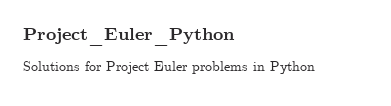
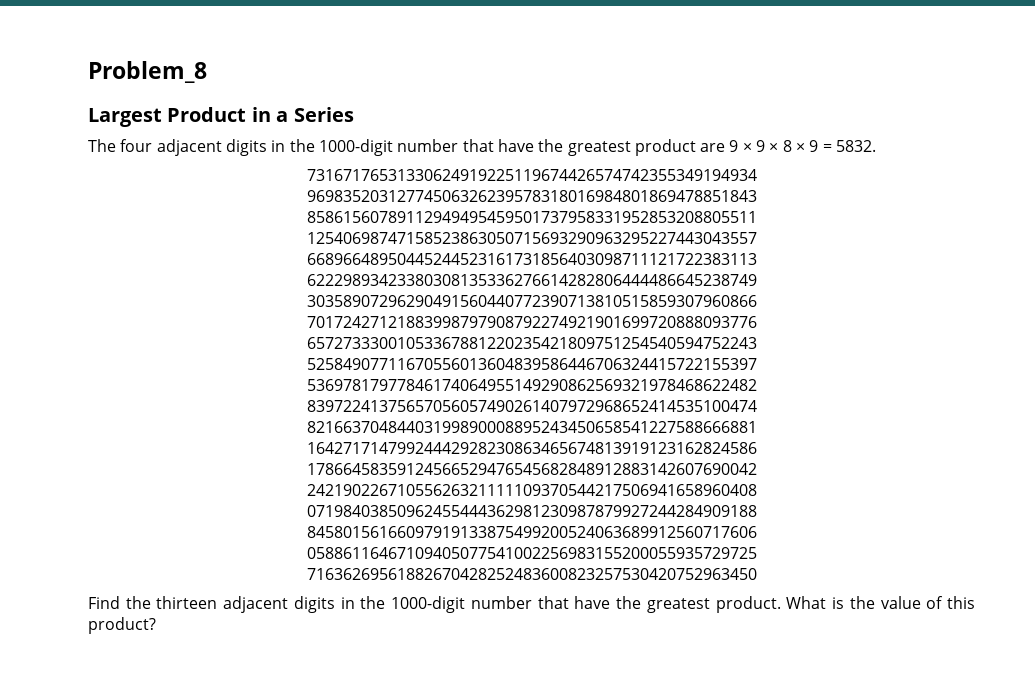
- Project_Euler_Python
- Solutions for Project Euler problems in Python
+ Problem_8
+ Largest Product in a Series
+ The four adjacent digits in the 1000-digit number that have the greatest product are 9 × 9 × 8 × 9 = 5832.
+ 73167176531330624919225119674426574742355349194934 96983520312774506326239578318016984801869478851843 85861560789112949495459501737958331952853208805511 12540698747158523863050715693290963295227443043557 66896648950445244523161731856403098711121722383113 62229893423380308135336276614282806444486645238749 30358907296290491560440772390713810515859307960866 70172427121883998797908792274921901699720888093776 65727333001053367881220235421809751254540594752243 52584907711670556013604839586446706324415722155397 53697817977846174064955149290862569321978468622482 83972241375657056057490261407972968652414535100474 82166370484403199890008895243450658541227588666881 16427171479924442928230863465674813919123162824586 17866458359124566529476545682848912883142607690042 24219022671055626321111109370544217506941658960408 07198403850962455444362981230987879927244284909188 84580156166097919133875499200524063689912560717606 05886116467109405077541002256983155200055935729725 71636269561882670428252483600823257530420752963450
+ Find the thirteen adjacent digits in the 1000-digit number that have the greatest product. What is the value of this product?

